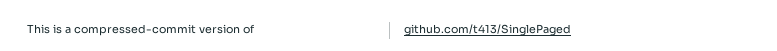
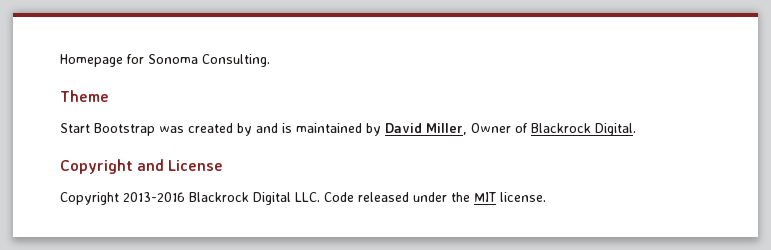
- This is a compressed-commit version of github.com/t413/SinglePaged
+ Homepage for Sonoma Consulting.
+ Theme
+ Start Bootstrap was created by and is maintained by David Miller, Owner of Blackrock Digital.
+ Copyright and License
+ Copyright 2013-2016 Blackrock Digital LLC. Code released under the MIT license.

